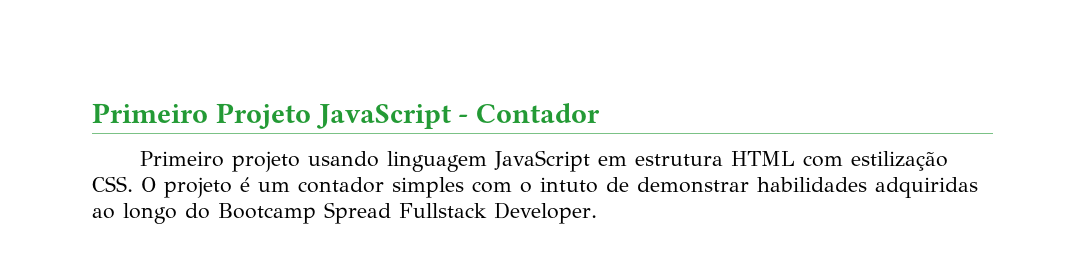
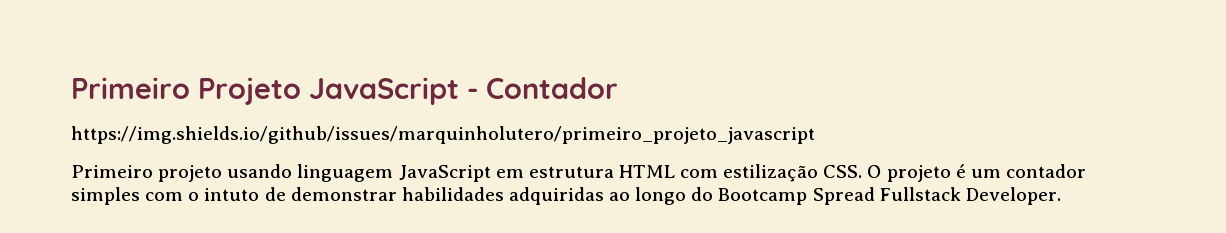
+ https://img.shields.io/github/issues/marquinholutero/primeiro_projeto_javascript

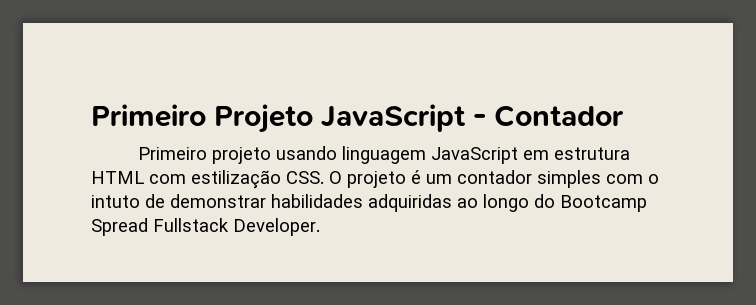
- https://img.shields.io/github/issues/marquinholutero/primeiro_projeto_javascript

